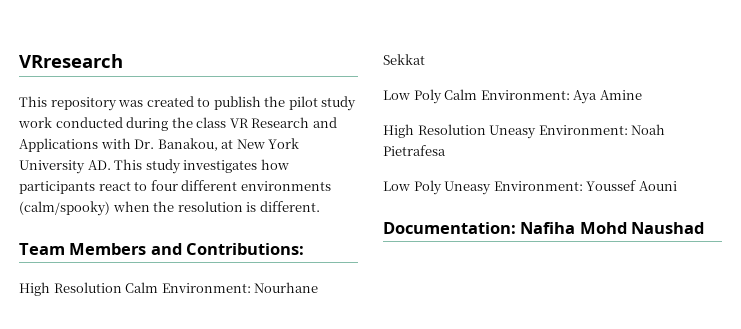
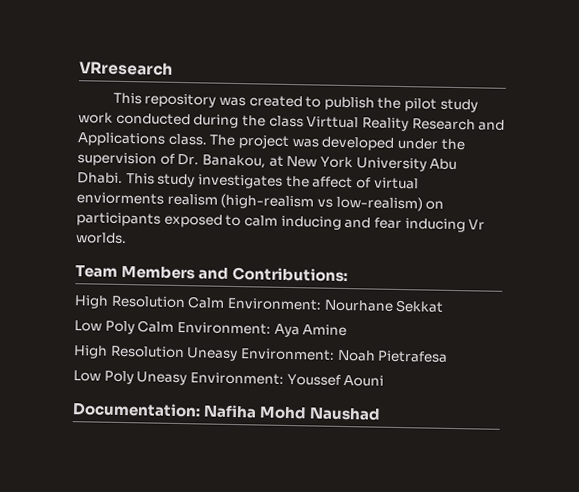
- This repository was created to publish the pilot study work conducted during the class VR Research and Applications with Dr. Banakou, at New York University AD. This study investigates how participants react to four different environments (calm/spooky) when the resolution is different.
+ This repository was created to publish the pilot study work conducted during the class Virttual Reality Research and Applications class. The project was developed under the supervision of Dr. Banakou, at New York University Abu Dhabi. This study investigates the affect of virtual enviorments realism (high-realism vs low-realism) on participants exposed to calm inducing and fear inducing Vr worlds.

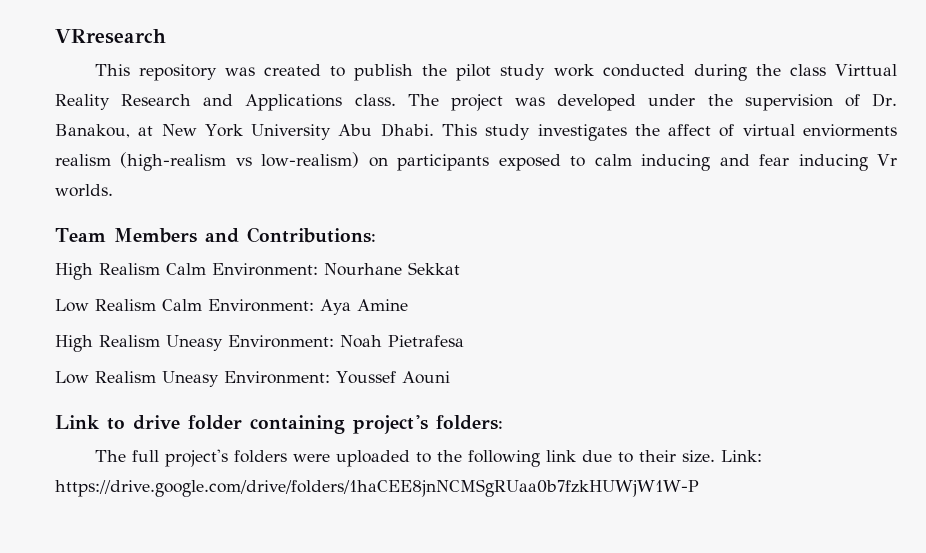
- High Resolution Calm Environment: Nourhane Sekkat
+ High Realism Calm Environment: Nourhane Sekkat
- Low Poly Calm Environment: Aya Amine
+ Low Realism Calm Environment: Aya Amine
- High Resolution Uneasy Environment: Noah Pietrafesa
+ High Realism Uneasy Environment: Noah Pietrafesa
- Low Poly Uneasy Environment: Youssef Aouni
+ Low Realism Uneasy Environment: Youssef Aouni
- Documentation: Nafiha Mohd Naushad
+ Link to drive folder containing project's folders:
+ The full project's folders were uploaded to the following link due to their size. Link: https://drive.google.com/drive/folders/1haCEE8jnNCMSgRUaa0b7fzkHUWjW1W-P

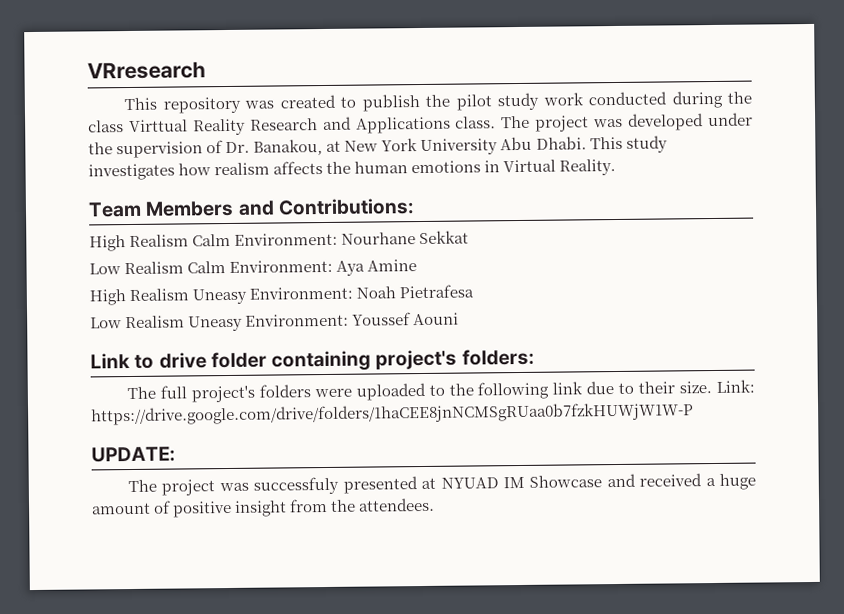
- This study investigates the affect of virtual enviorments realism (high-realism vs low-realism) on participants exposed to calm inducing and fear inducing Vr worlds.
+ This study investigates how realism affects the human emotions in Virtual Reality.
+ UPDATE:
+ The project was successfuly presented at NYUAD IM Showcase and received a huge amount of positive insight from the attendees.

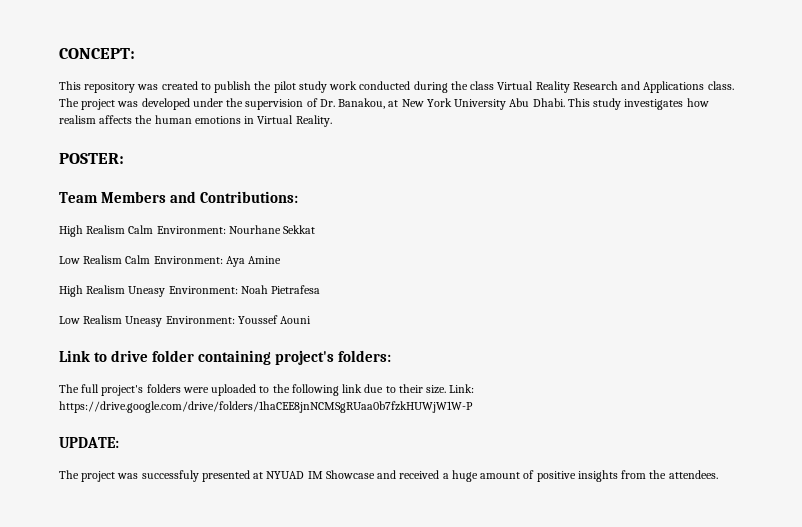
- VRresearch
+ CONCEPT:
- This repository was created to publish the pilot study work conducted during the class Virttual Reality Research and Applications class.
+ This repository was created to publish the pilot study work conducted during the class Virtual Reality Research and Applications class.
+ POSTER:
- The project was successfuly presented at NYUAD IM Showcase and received a huge amount of positive insight from the attendees.
+ The project was successfuly presented at NYUAD IM Showcase and received a huge amount of positive insights from the attendees.

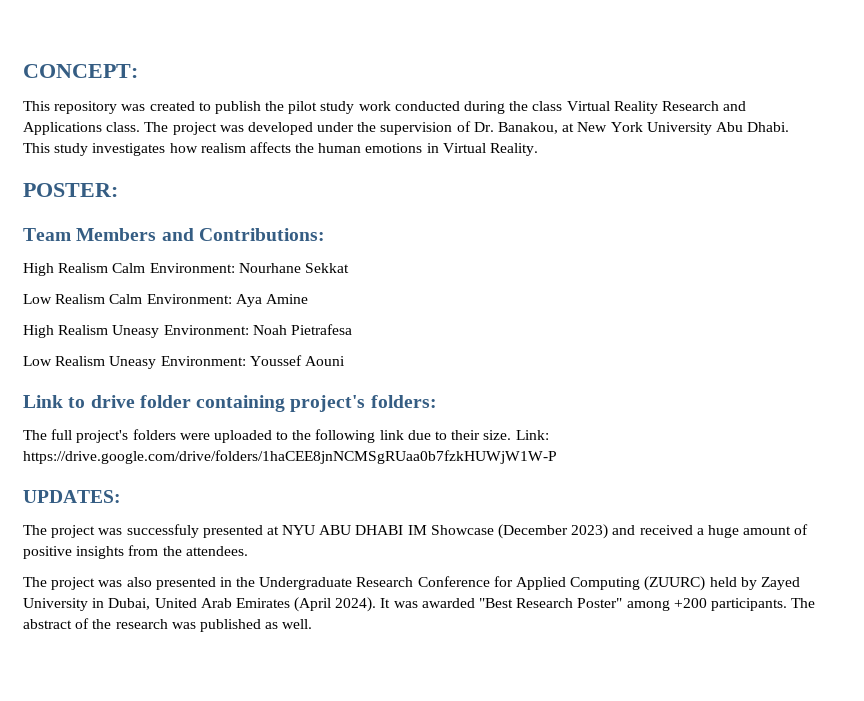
- UPDATE:
+ UPDATES:
- The project was successfuly presented at NYUAD IM Showcase and received a huge amount of positive insights from the attendees.
+ The project was successfuly presented at NYU ABU DHABI IM Showcase (December 2023) and received a huge amount of positive insights from the attendees.
+ The project was also presented in the Undergraduate Research Conference for Applied Computing (ZUURC) held by Zayed University in Dubai, United Arab Emirates (April 2024). It was awarded "Best Research Poster" among +200 participants. The abstract of the research was published as well.

